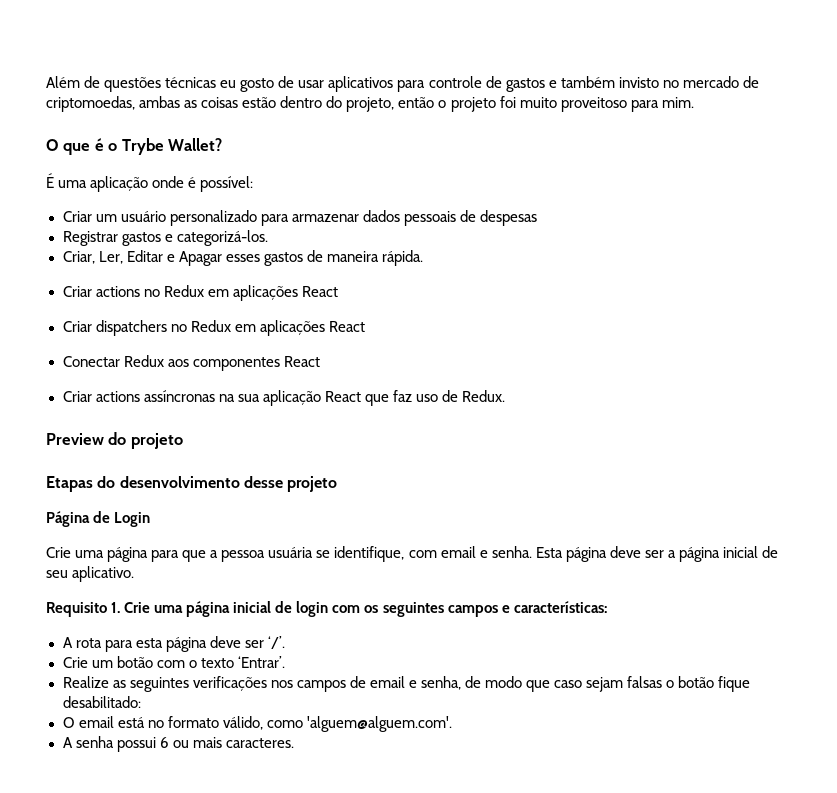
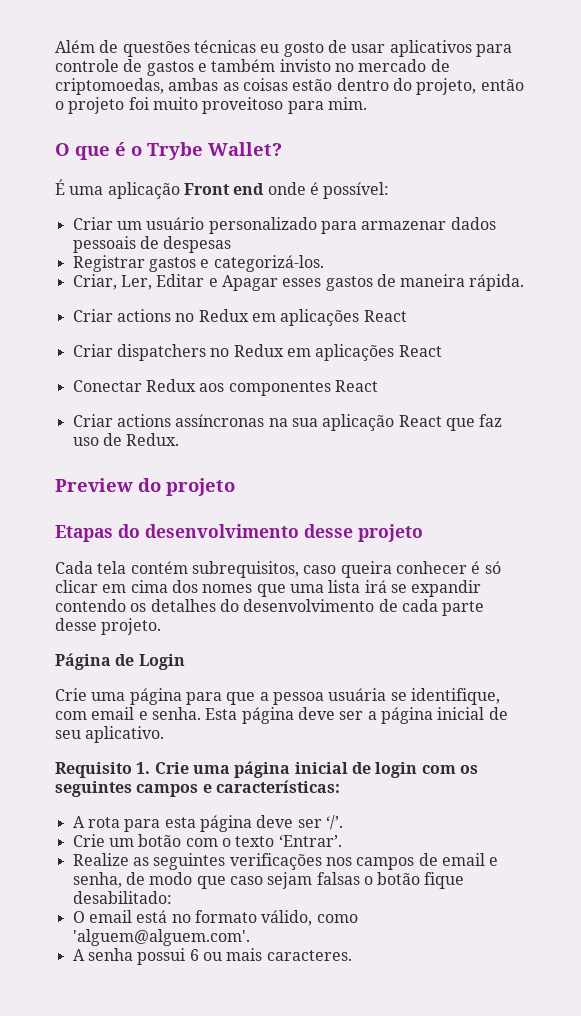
- É uma aplicação onde é possível:
+ É uma aplicação Front end onde é possível:
+ Cada tela contém subrequisitos, caso queira conhecer é só clicar em cima dos nomes que uma lista irá se expandir contendo os detalhes do desenvolvimento de cada parte desse projeto.

